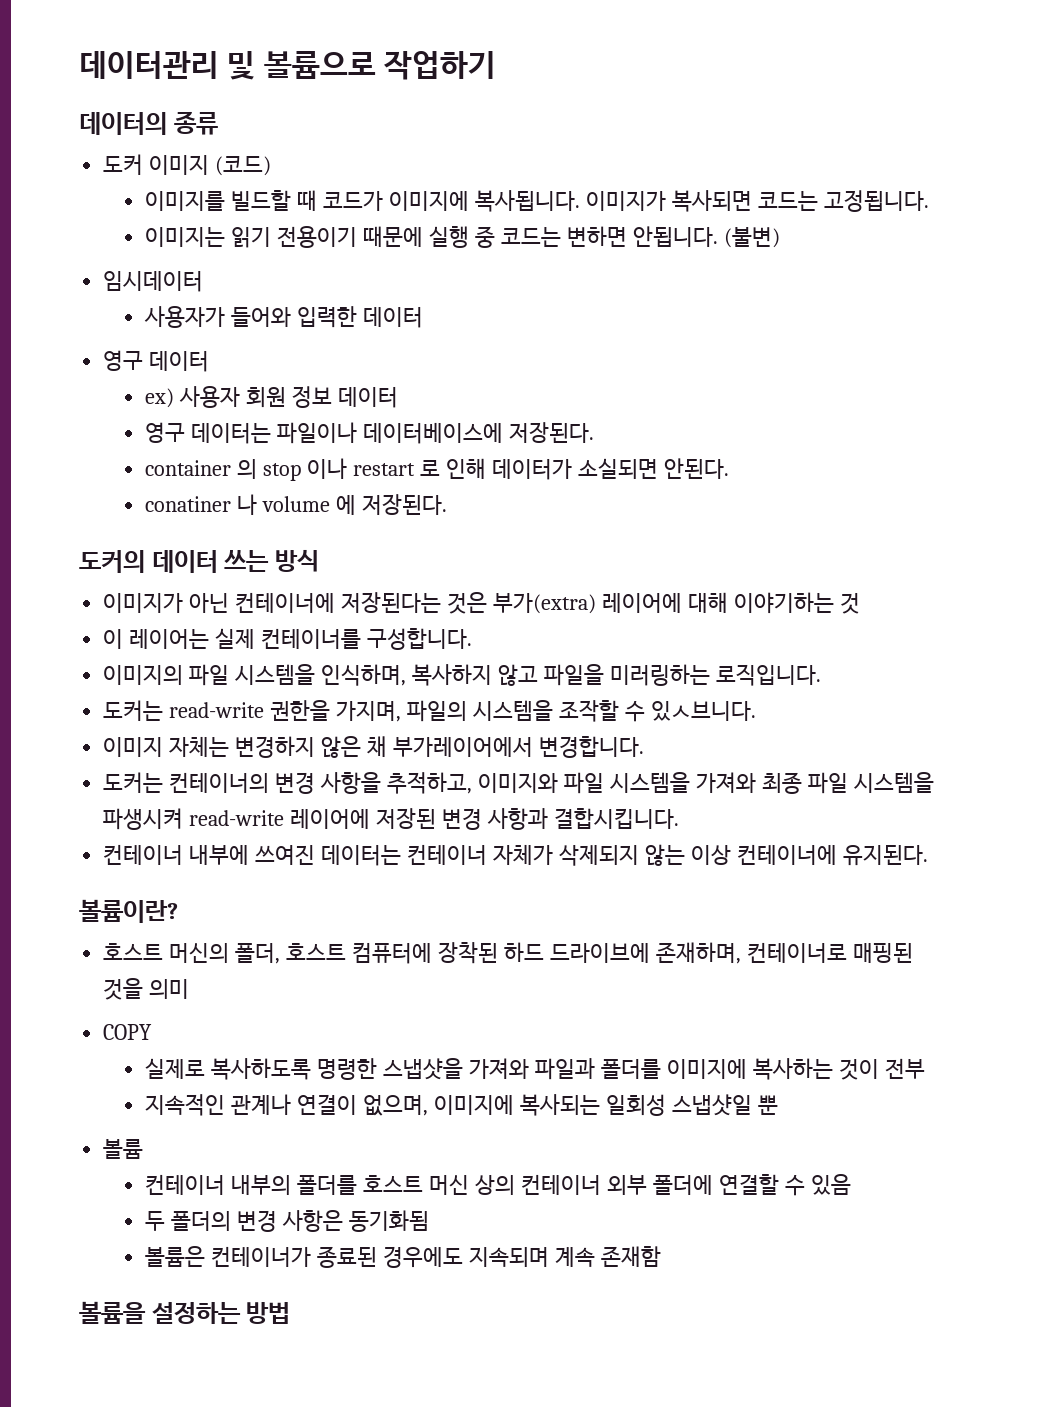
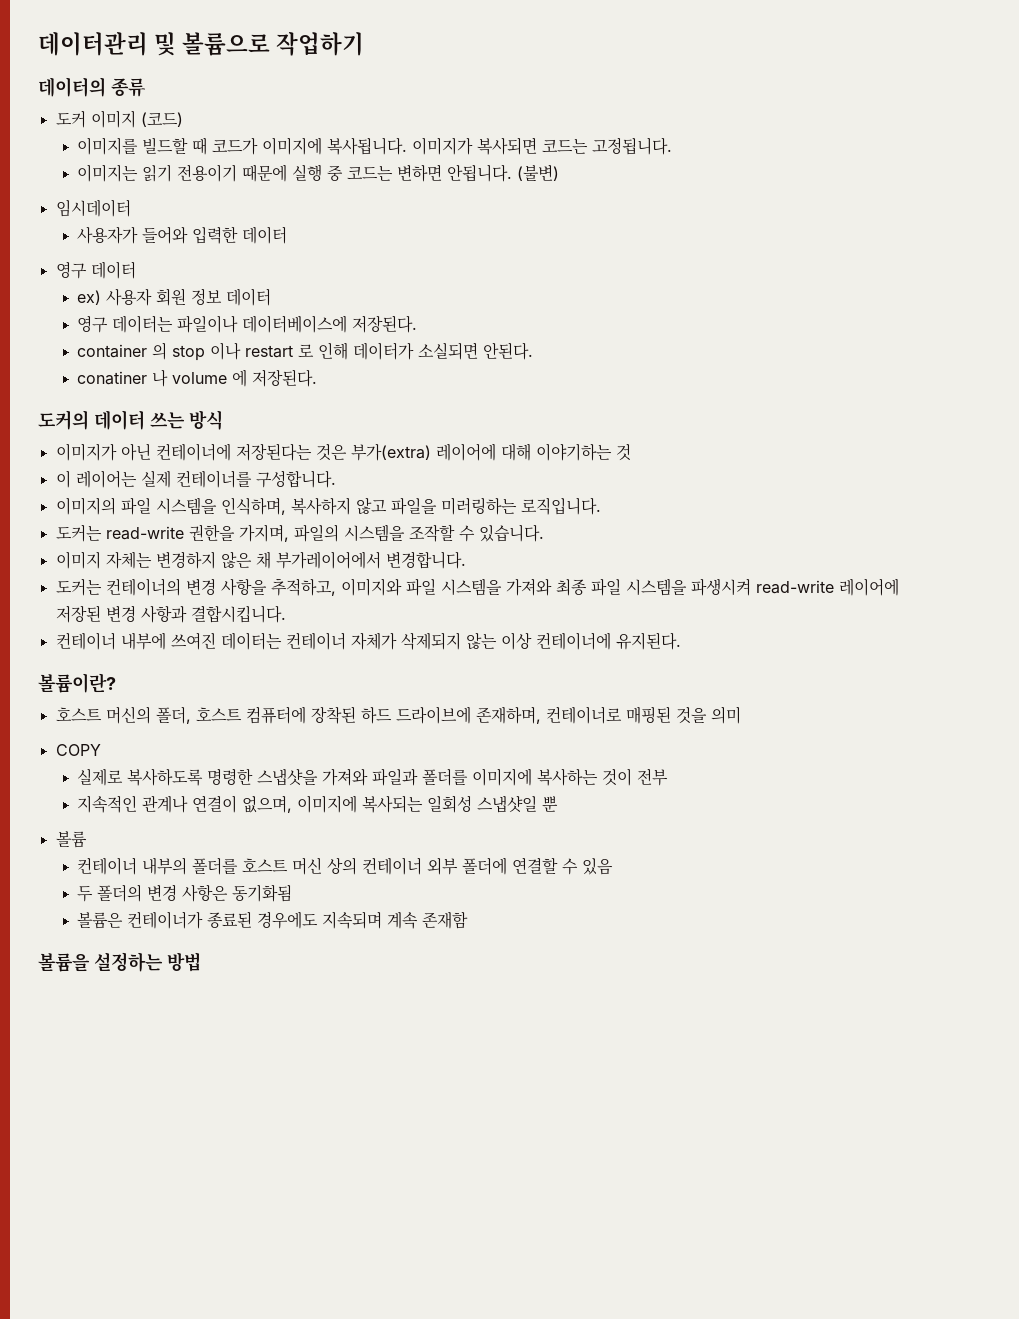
- 도커는 read-write 권한을 가지며, 파일의 시스템을 조작할 수 있ㅅ브니다.
+ 도커는 read-write 권한을 가지며, 파일의 시스템을 조작할 수 있습니다.

